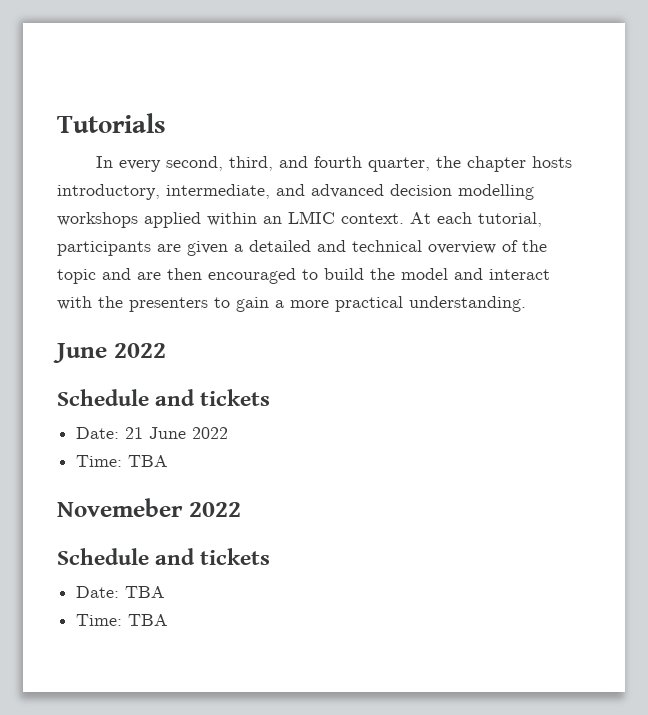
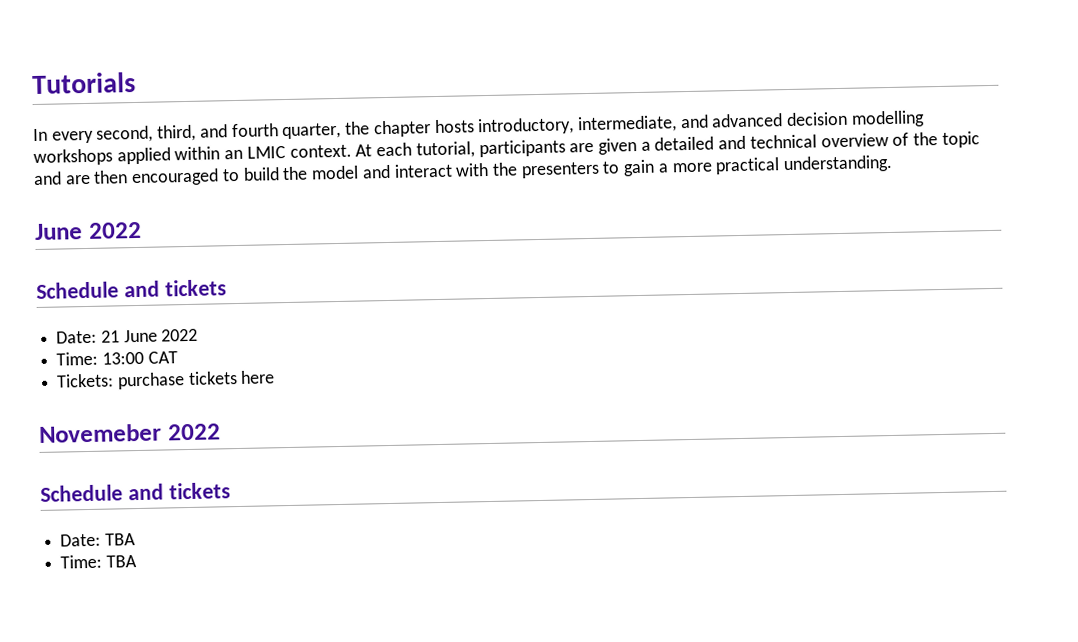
  Date: 21 June 2022
- Time: TBA
+ Time: 13:00 CAT
+ Tickets: purchase tickets here

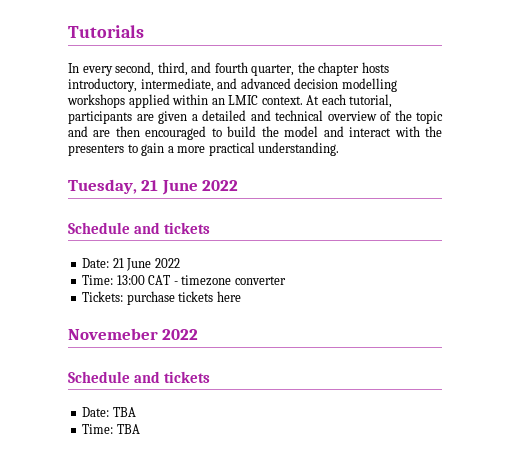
  At each tutorial, participants are given a detailed and technical overview of the topic and are then encouraged to build the model and interact with the presenters to gain a more practical understanding.
- June 2022
+ Tuesday, 21 June 2022
- Time: 13:00 CAT
+ Time: 13:00 CAT - timezone converter

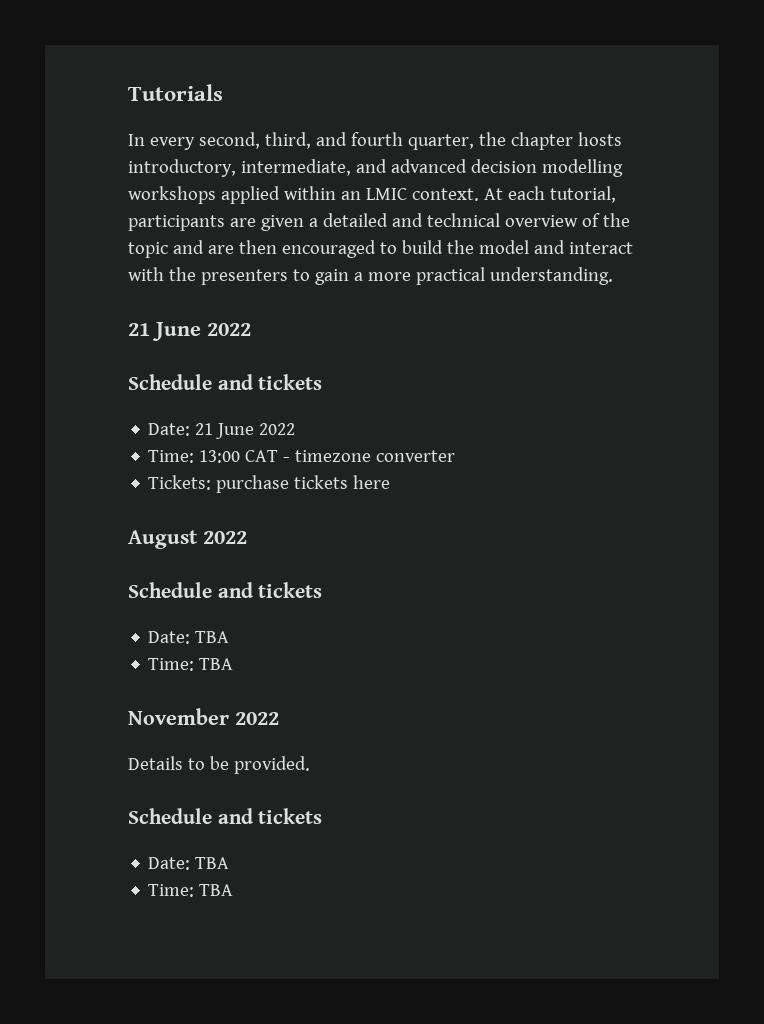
  At each tutorial, participants are given a detailed and technical overview of the topic and are then encouraged to build the model and interact with the presenters to gain a more practical understanding.
- Tuesday, 21 June 2022
+ 21 June 2022
- Novemeber 2022
+ August 2022
+ November 2022
+ Details to be provided.
+ Schedule and tickets
+ Date: TBA
+ Time: TBA

